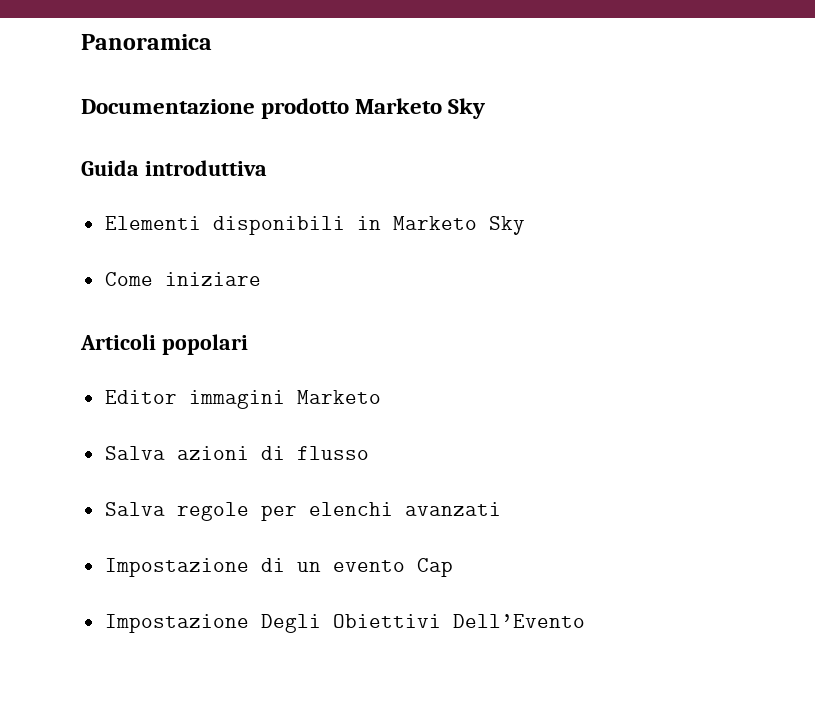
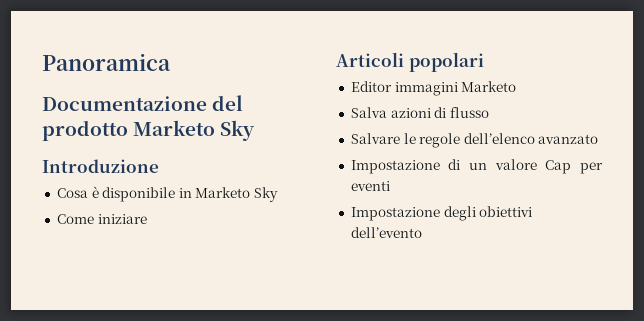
- Documentazione prodotto Marketo Sky
+ Documentazione del prodotto Marketo Sky
- Guida introduttiva
- Elementi disponibili in Marketo Sky
+ Introduzione
+ Cosa è disponibile in Marketo Sky
- Salva regole per elenchi avanzati
+ Salvare le regole dell’elenco avanzato
- Impostazione di un evento Cap
- Impostazione Degli Obiettivi Dell’Evento
+ Impostazione di un valore Cap per eventi
+ Impostazione degli obiettivi dell’evento

